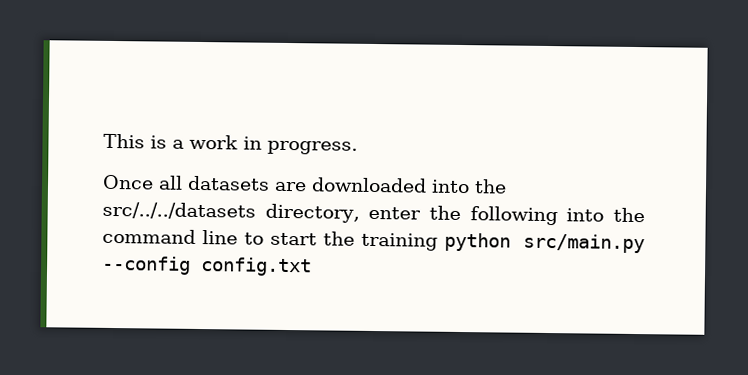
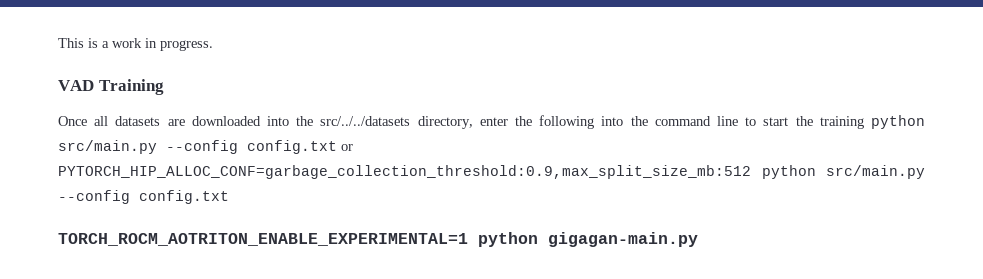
+ VAD Training
- Once all datasets are downloaded into the src/../../datasets directory, enter the following into the command line to start the training python src/main.py --config config.txt
+ Once all datasets are downloaded into the src/../../datasets directory, enter the following into the command line to start the training python src/main.py --config config.txt or PYTORCH_HIP_ALLOC_CONF=garbage_collection_threshold:0.9,max_split_size_mb:512 python src/main.py --config config.txt
+ TORCH_ROCM_AOTRITON_ENABLE_EXPERIMENTAL=1 python gigagan-main.py

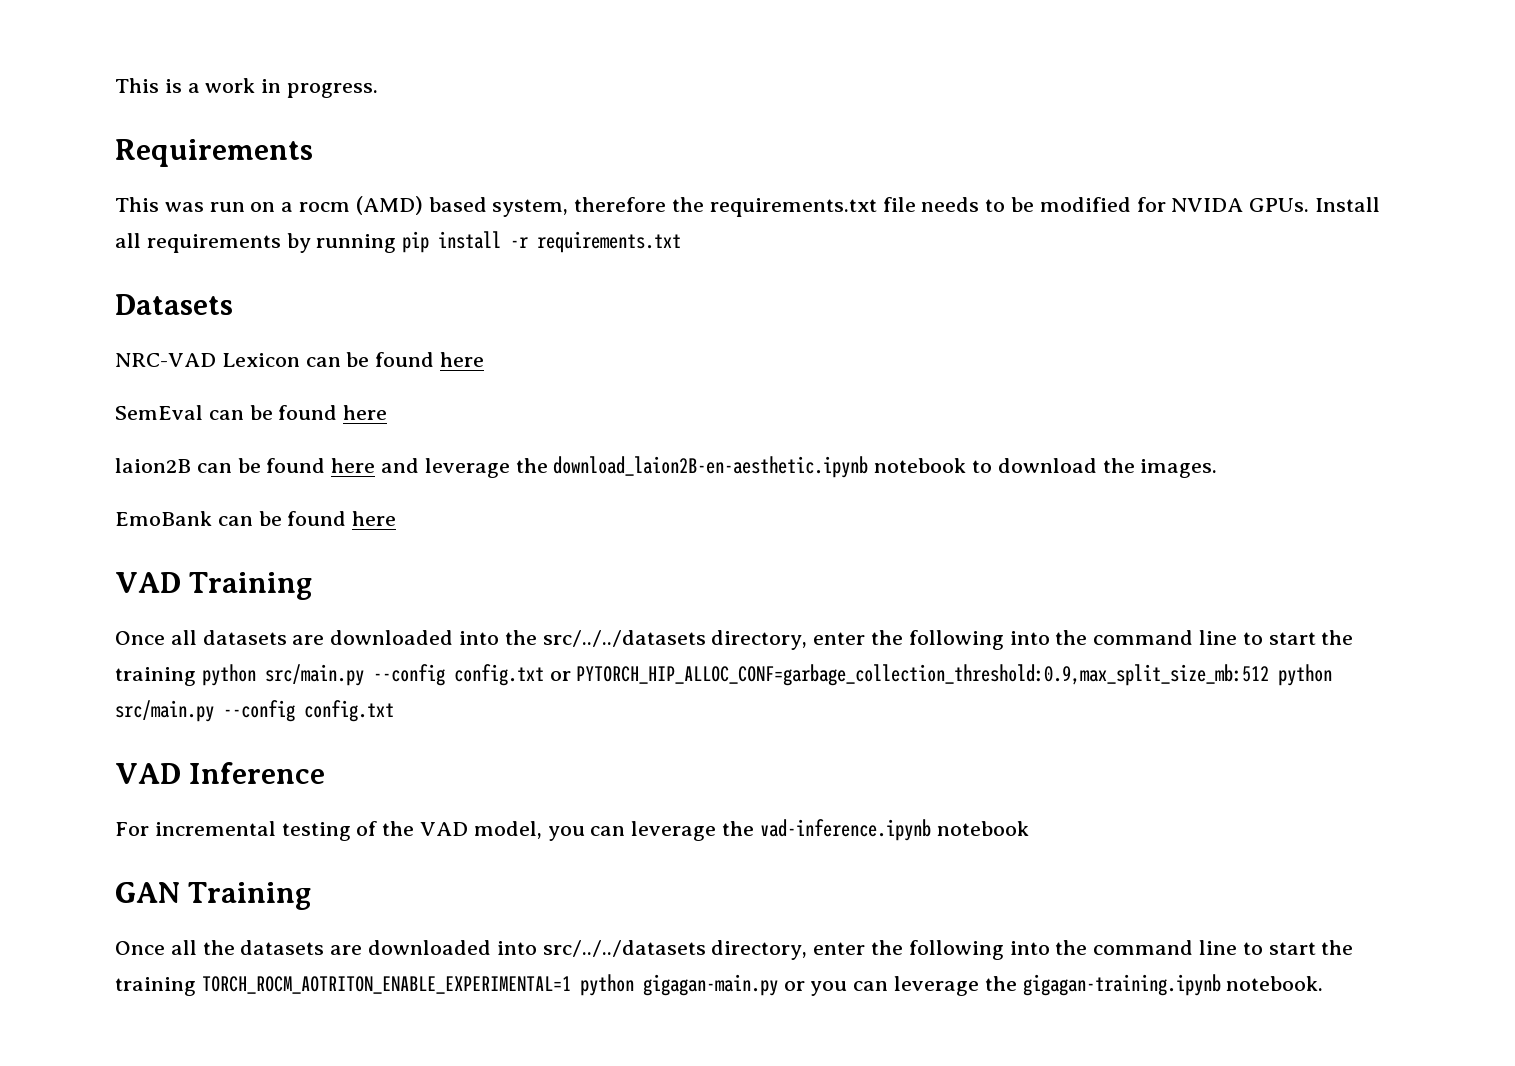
+ Requirements
+ This was run on a rocm (AMD) based system, therefore the requirements.txt file needs to be modified for NVIDA GPUs. Install all requirements by running pip install -r requirements.txt
+ Datasets
+ NRC-VAD Lexicon can be found here
+ SemEval can be found here
+ laion2B can be found here and leverage the download_laion2B-en-aesthetic.ipynb notebook to download the images.
+ EmoBank can be found here
- TORCH_ROCM_AOTRITON_ENABLE_EXPERIMENTAL=1 python gigagan-main.py
+ VAD Inference
+ For incremental testing of the VAD model, you can leverage the vad-inference.ipynb notebook
+ GAN Training
+ Once all the datasets are downloaded into src/../../datasets directory, enter the following into the command line to start the training TORCH_ROCM_AOTRITON_ENABLE_EXPERIMENTAL=1 python gigagan-main.py or you can leverage the gigagan-training.ipynb notebook.

